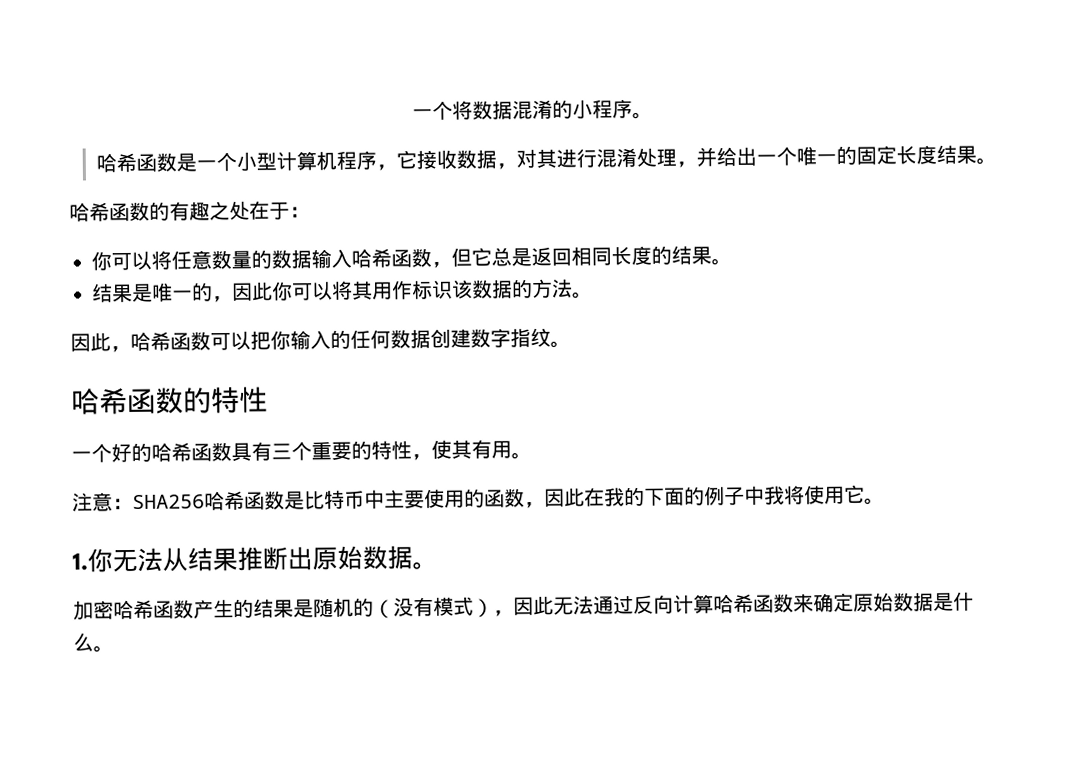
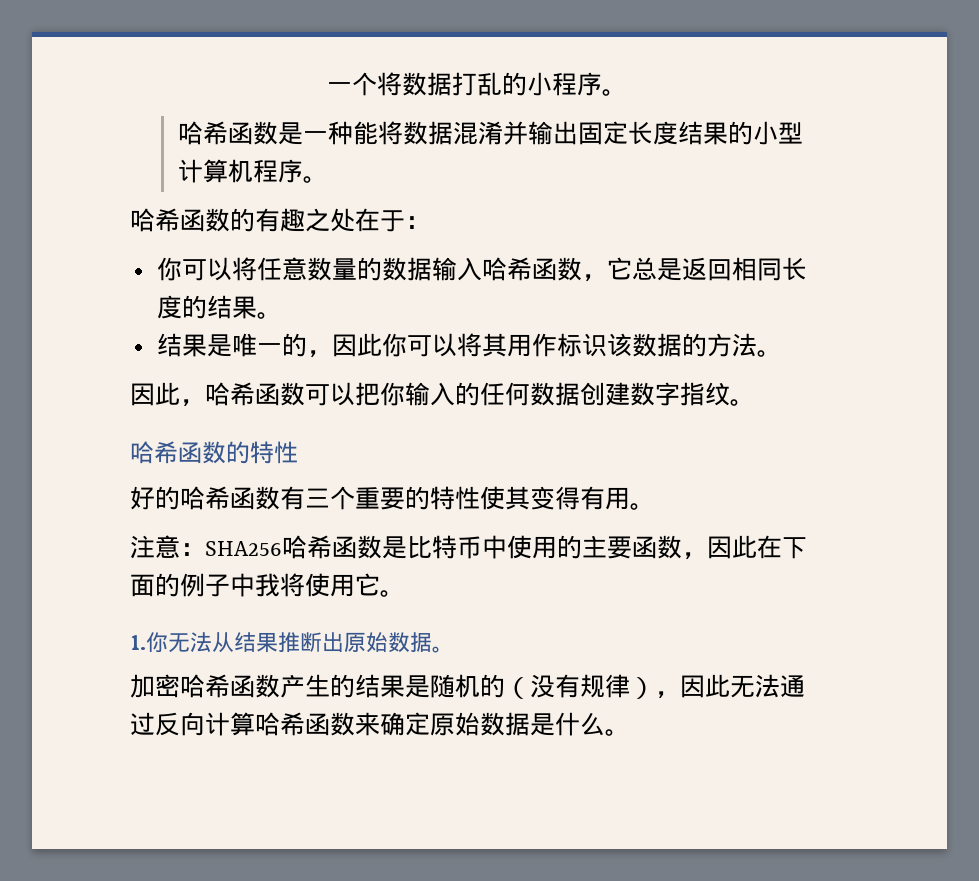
- 一个将数据混淆的小程序。
+ 一个将数据打乱的小程序。
- 哈希函数是一个小型计算机程序，它接收数据，对其进行混淆处理，并给出一个唯一的固定长度结果。
+ 哈希函数是一种能将数据混淆并输出固定长度结果的小型计算机程序。
- 你可以将任意数量的数据输入哈希函数，但它总是返回相同长度的结果。
+ 你可以将任意数量的数据输入哈希函数，它总是返回相同长度的结果。
- 一个好的哈希函数具有三个重要的特性，使其有用。
+ 好的哈希函数有三个重要的特性使其变得有用。
- 注意：SHA256哈希函数是比特币中主要使用的函数，因此在我的下面的例子中我将使用它。
+ 注意：SHA256哈希函数是比特币中使用的主要函数，因此在下面的例子中我将使用它。
- 加密哈希函数产生的结果是随机的（没有模式），因此无法通过反向计算哈希函数来确定原始数据是什么。
+ 加密哈希函数产生的结果是随机的（没有规律），因此无法通过反向计算哈希函数来确定原始数据是什么。

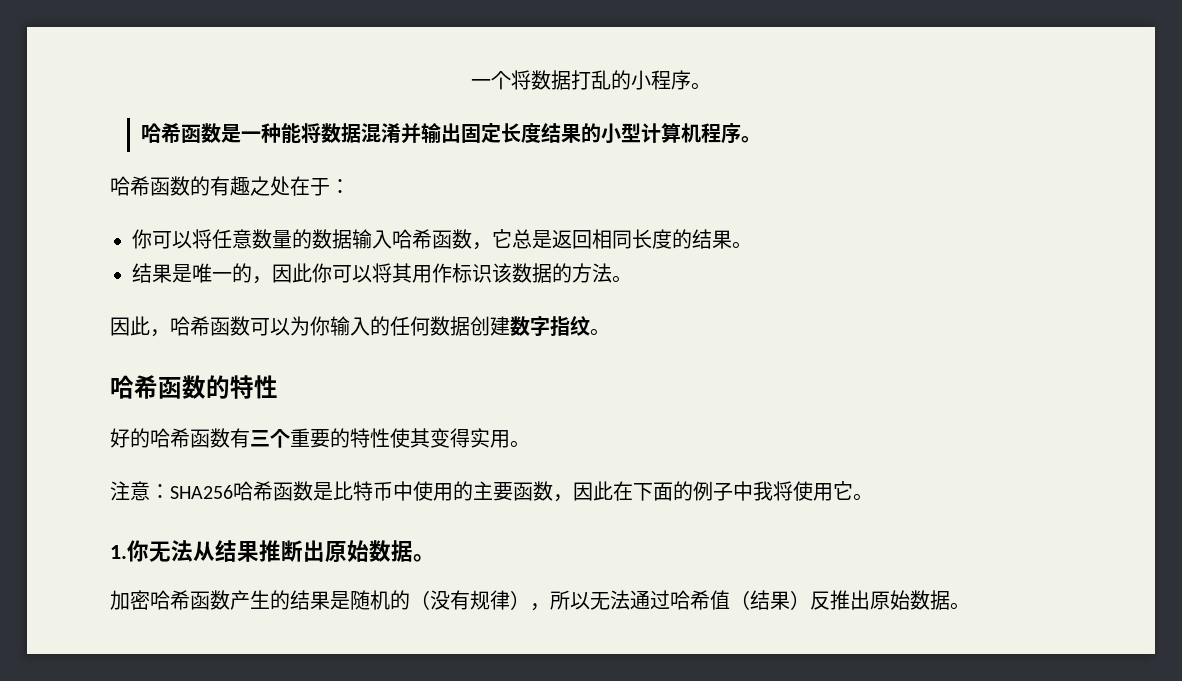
- 因此，哈希函数可以把你输入的任何数据创建数字指纹。
+ 因此，哈希函数可以为你输入的任何数据创建数字指纹。
- 好的哈希函数有三个重要的特性使其变得有用。
+ 好的哈希函数有三个重要的特性使其变得实用。
- 加密哈希函数产生的结果是随机的（没有规律），因此无法通过反向计算哈希函数来确定原始数据是什么。
+ 加密哈希函数产生的结果是随机的（没有规律），所以无法通过哈希值（结果）反推出原始数据。

